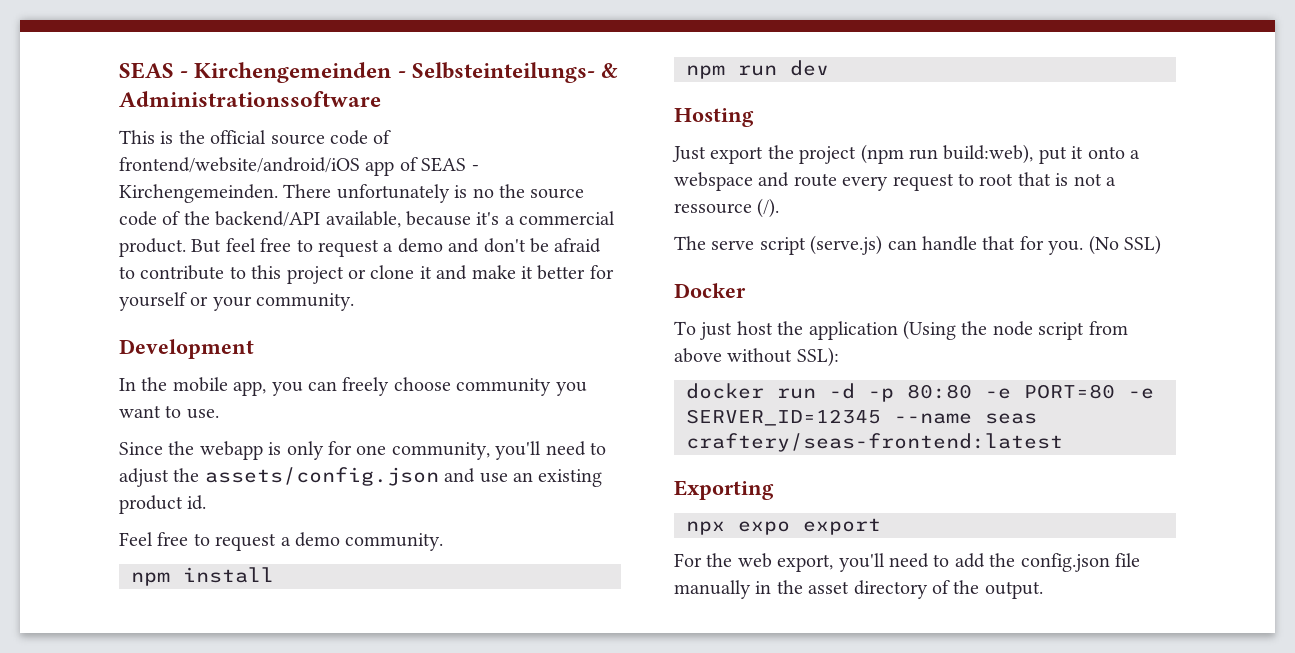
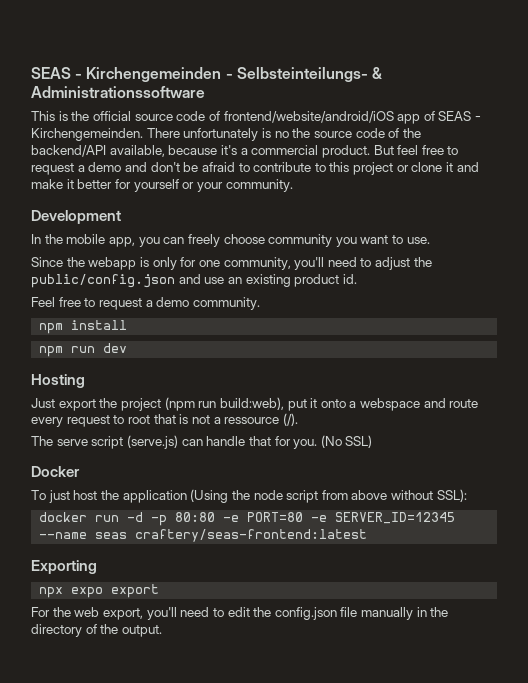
- Since the webapp is only for one community, you'll need to adjust the assets/config.json and use an existing product id.
+ Since the webapp is only for one community, you'll need to adjust the public/config.json and use an existing product id.
- For the web export, you'll need to add the config.json file manually in the asset directory of the output.
+ For the web export, you'll need to edit the config.json file manually in the directory of the output.

